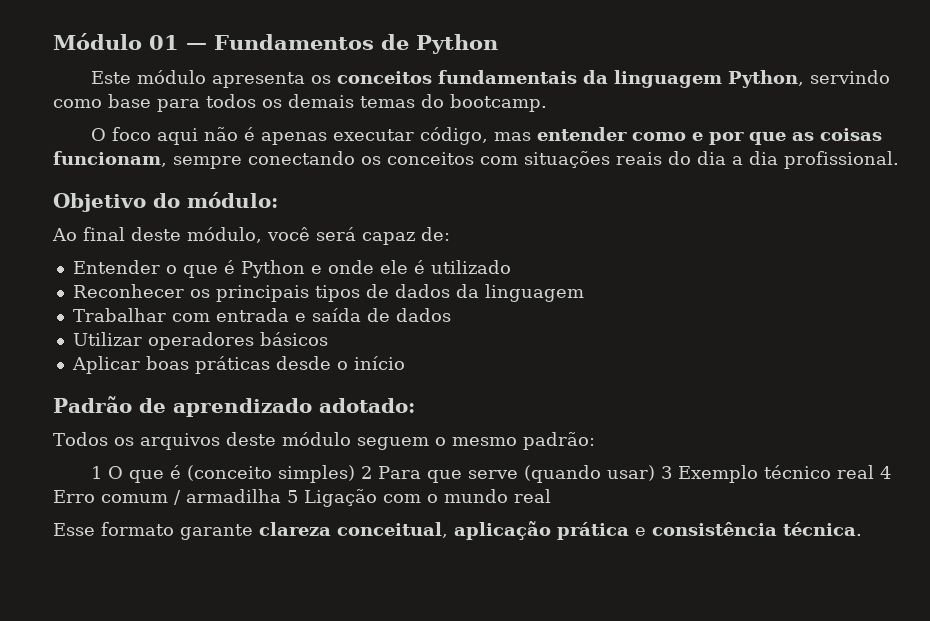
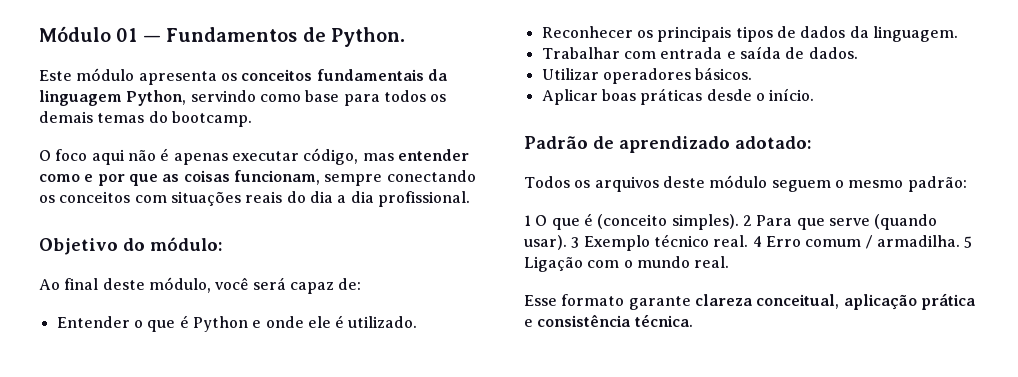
- Módulo 01 — Fundamentos de Python
+ Módulo 01 — Fundamentos de Python.
- Entender o que é Python e onde ele é utilizado
+ Entender o que é Python e onde ele é utilizado.
- Reconhecer os principais tipos de dados da linguagem
+ Reconhecer os principais tipos de dados da linguagem.
- Trabalhar com entrada e saída de dados
+ Trabalhar com entrada e saída de dados.
- Utilizar operadores básicos
+ Utilizar operadores básicos.
- Aplicar boas práticas desde o início
+ Aplicar boas práticas desde o início.
- 1 O que é (conceito simples) 2 Para que serve (quando usar) 3 Exemplo técnico real 4 Erro comum / armadilha 5 Ligação com o mundo real
+ 1 O que é (conceito simples). 2 Para que serve (quando usar). 3 Exemplo técnico real. 4 Erro comum / armadilha. 5 Ligação com o mundo real.

